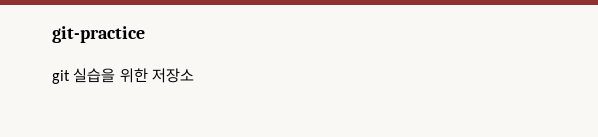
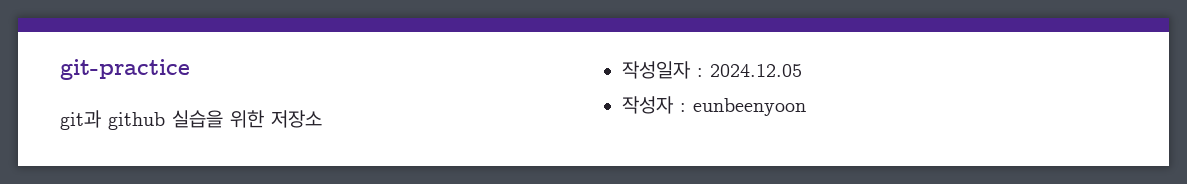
- git 실습을 위한 저장소
+ git과 github 실습을 위한 저장소
+ 작성일자 : 2024.12.05
+ 작성자 : eunbeenyoon

